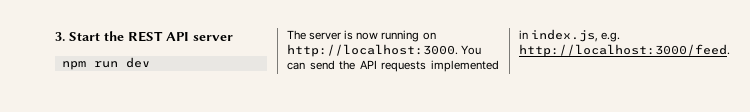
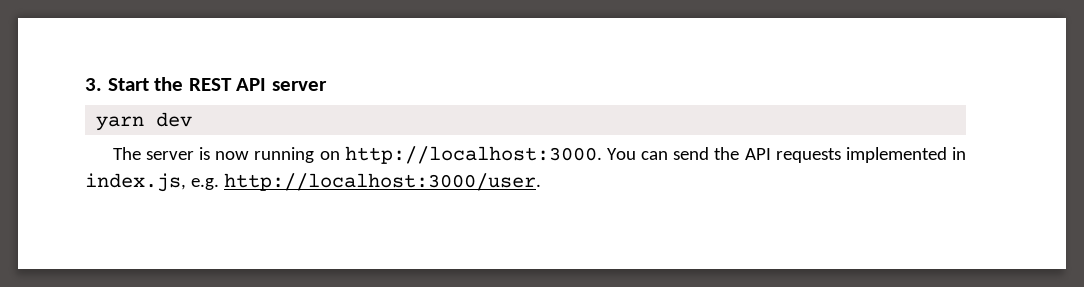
- npm run dev
+ yarn dev
- You can send the API requests implemented in index.js, e.g. http://localhost:3000/feed.
+ You can send the API requests implemented in index.js, e.g. http://localhost:3000/user.

